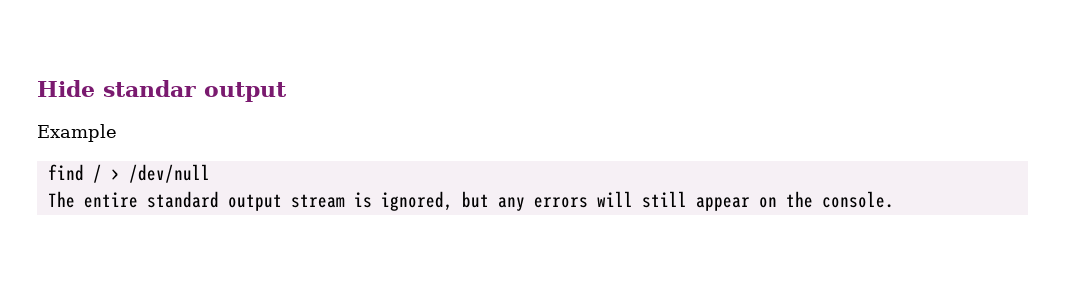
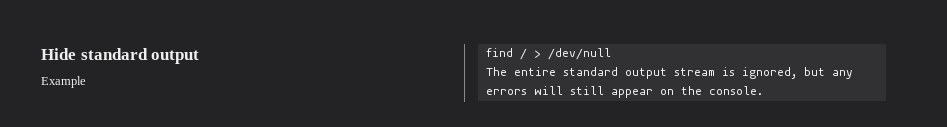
- Hide standar output
+ Hide standard output

